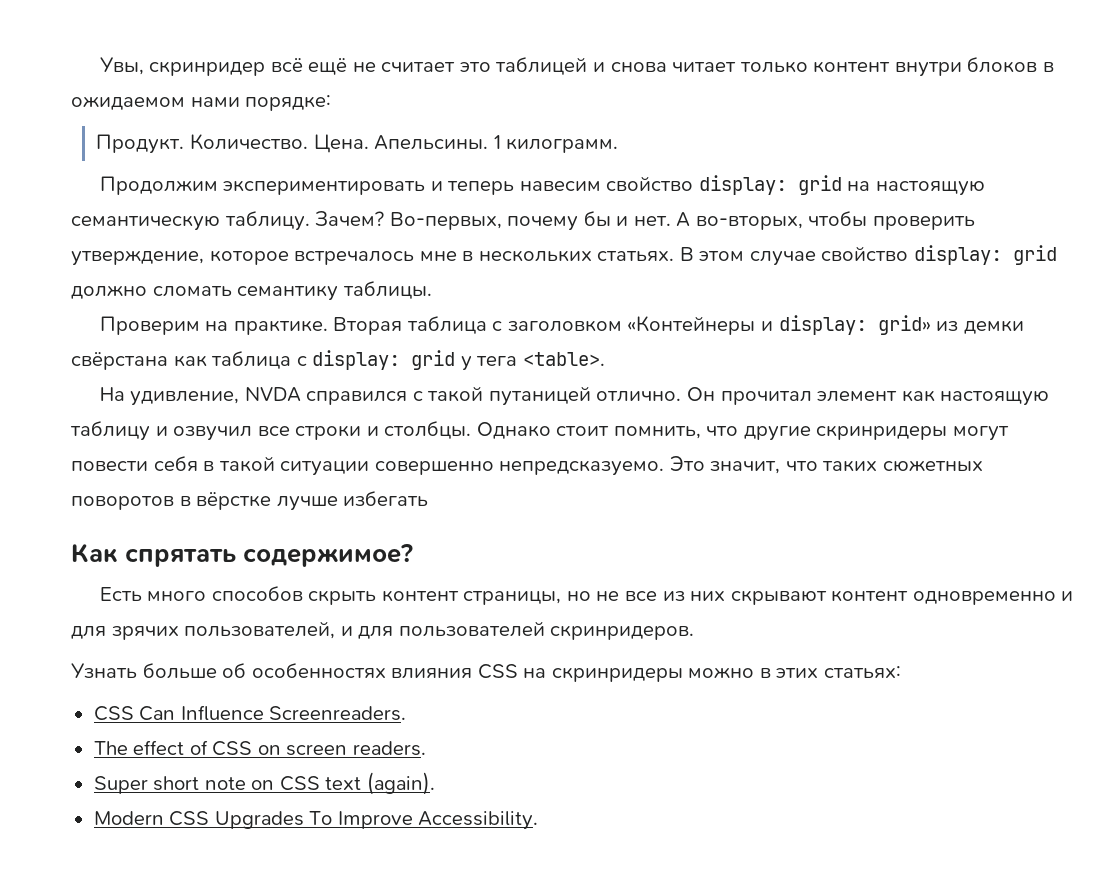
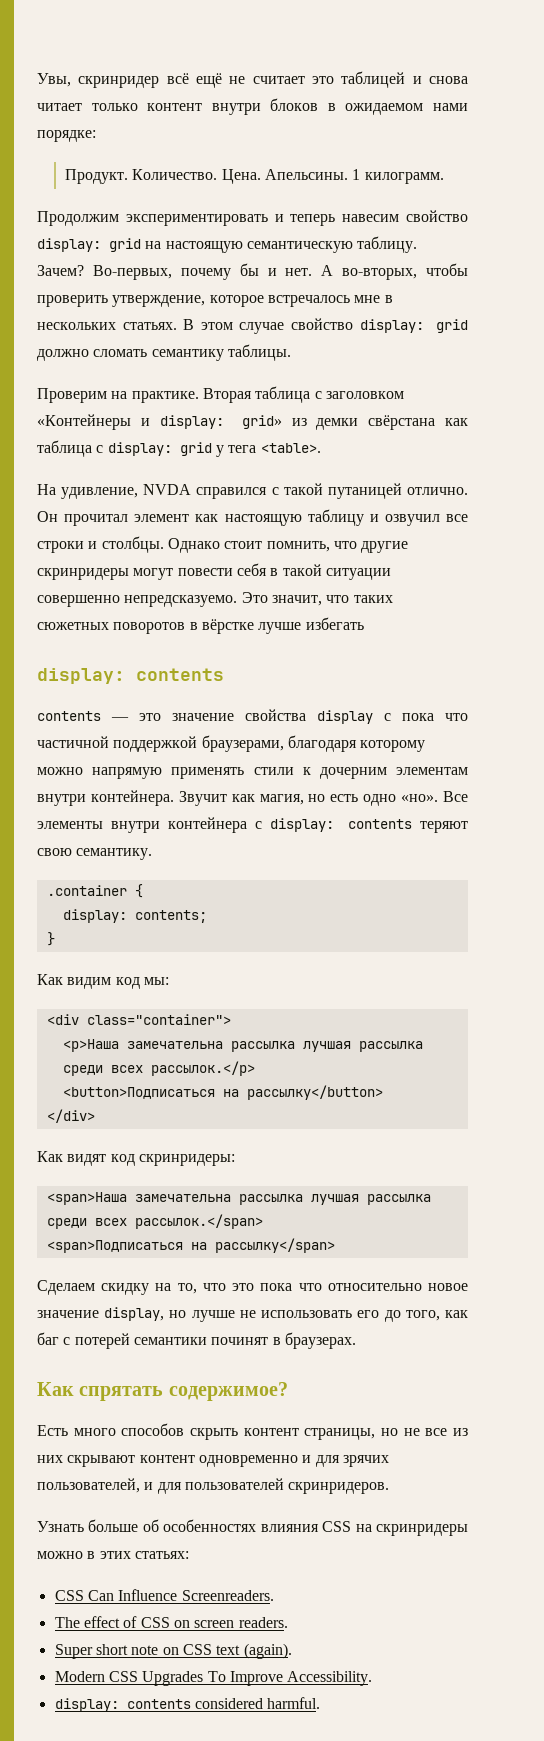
  Это значит, что таких сюжетных поворотов в вёрстке лучше избегать
+ display: contents
+ contents — это значение свойства display с пока что частичной поддержкой браузерами, благодаря которому можно напрямую применять стили к дочерним элементам внутри контейнера. Звучит как магия, но есть одно «но». Все элементы внутри контейнера с display: contents теряют свою семантику.
+ .container {
+ display: contents;
+ }
+ Как видим код мы:
+ <div class="container">
+ <p>Наша замечательна рассылка лучшая рассылка среди всех рассылок.</p>
+ <button>Подписаться на рассылку</button>
+ </div>
+ Как видят код скринридеры:
+ <span>Наша замечательна рассылка лучшая рассылка среди всех рассылок.</span>
+ <span>Подписаться на рассылку</span>
+ Сделаем скидку на то, что это пока что относительно новое значение display, но лучше не использовать его до того, как баг с потерей семантики починят в браузерах.
+ display: contents considered harmful.

